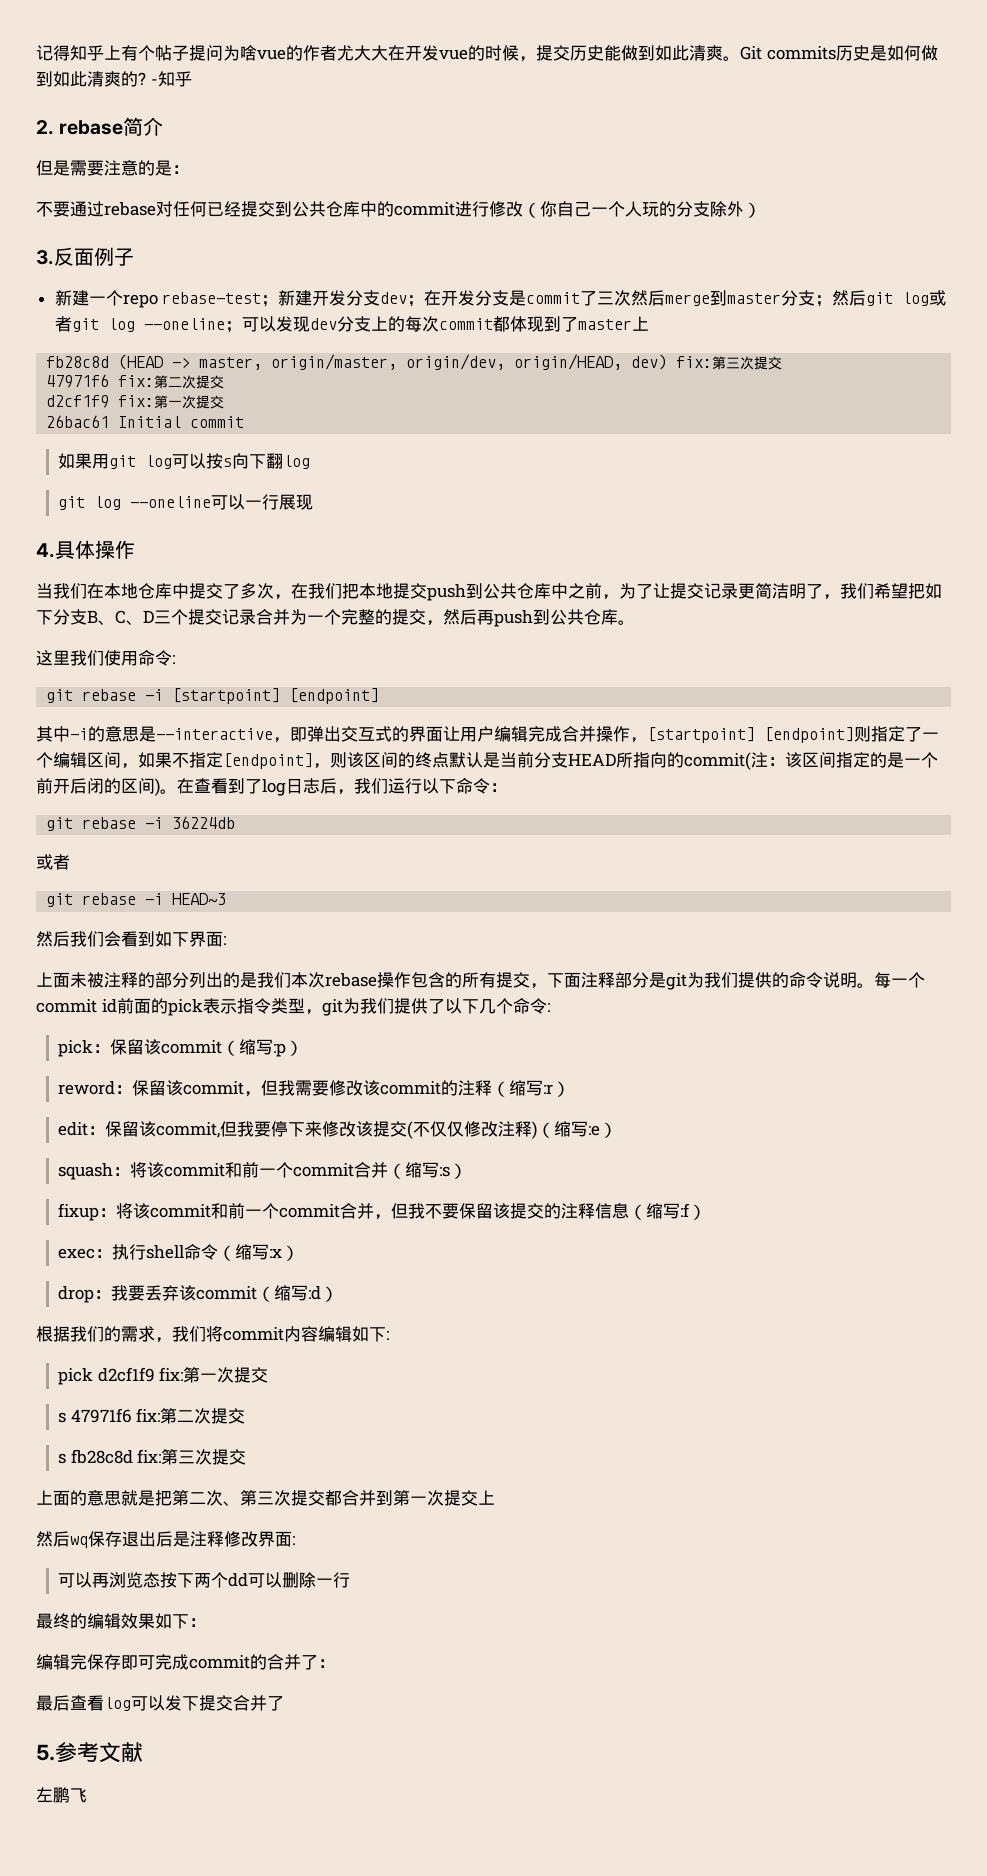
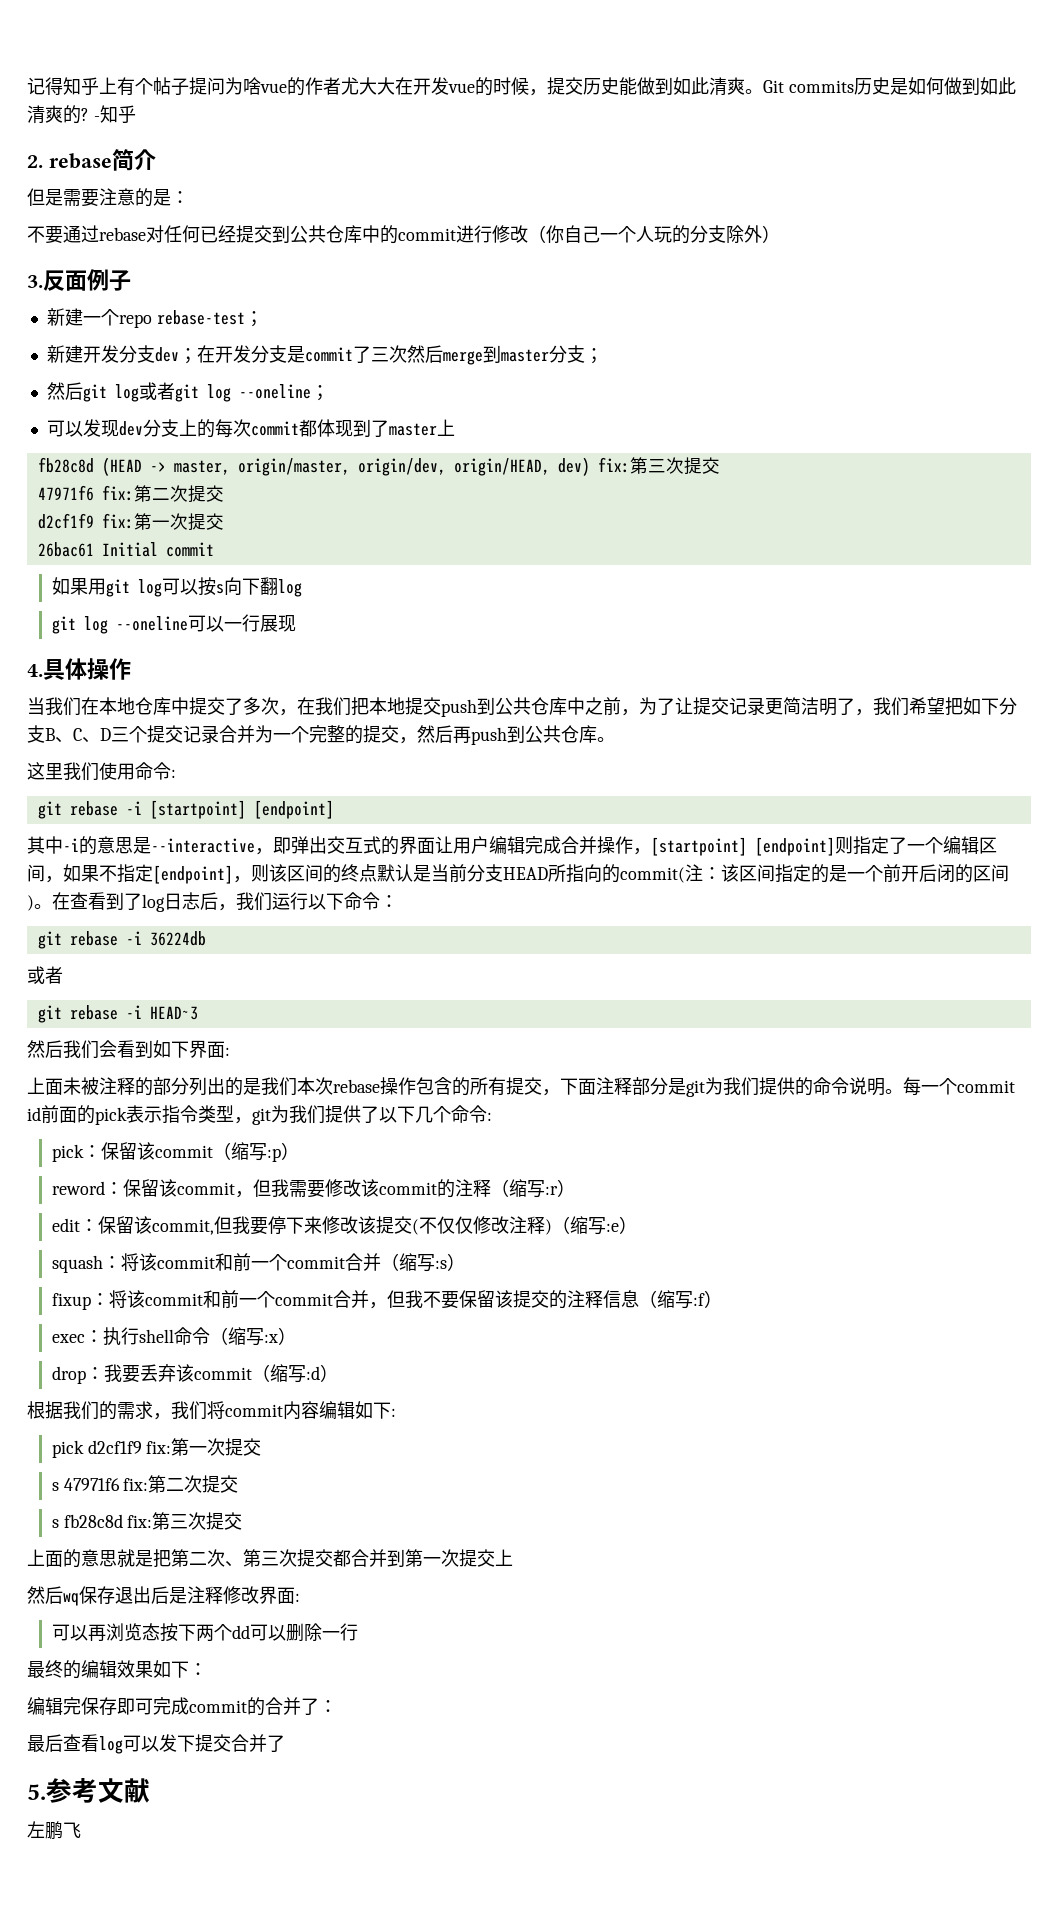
- 新建一个repo rebase-test；新建开发分支dev；在开发分支是commit了三次然后merge到master分支；然后git log或者git log --oneline；可以发现dev分支上的每次commit都体现到了master上
+ 新建一个repo rebase-test；
+ 新建开发分支dev；在开发分支是commit了三次然后merge到master分支；
+ 然后git log或者git log --oneline；
+ 可以发现dev分支上的每次commit都体现到了master上

